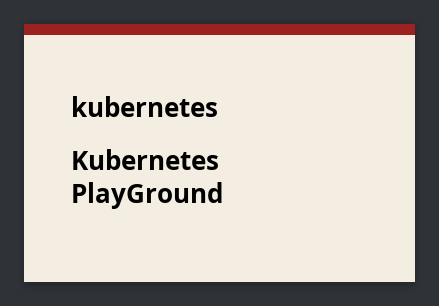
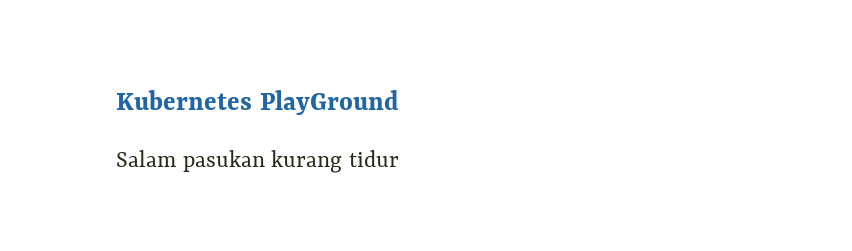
- kubernetes
+ Salam pasukan kurang tidur

